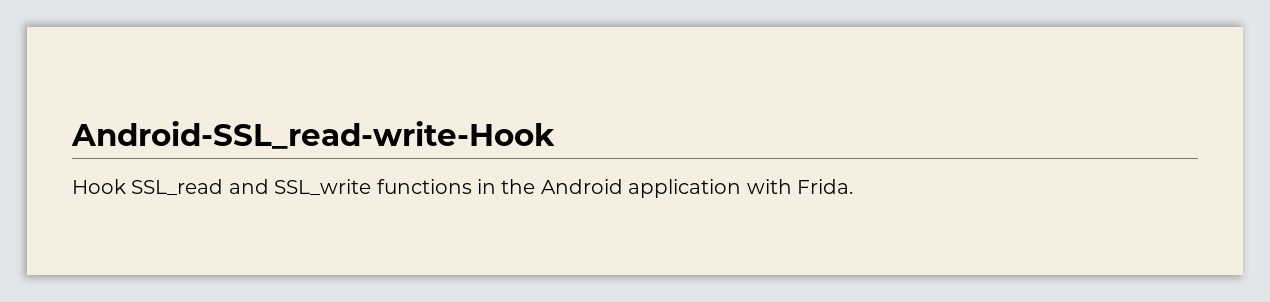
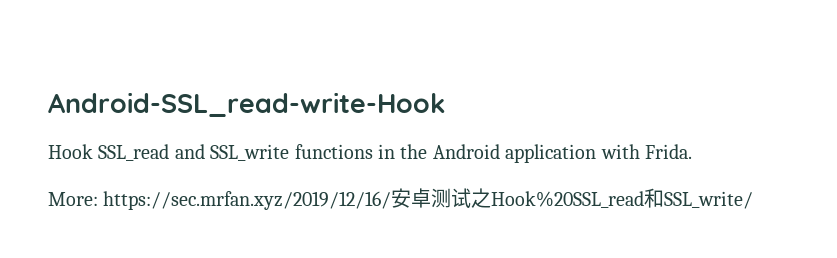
+ More: https://sec.mrfan.xyz/2019/12/16/安卓测试之Hook%20SSL_read和SSL_write/

